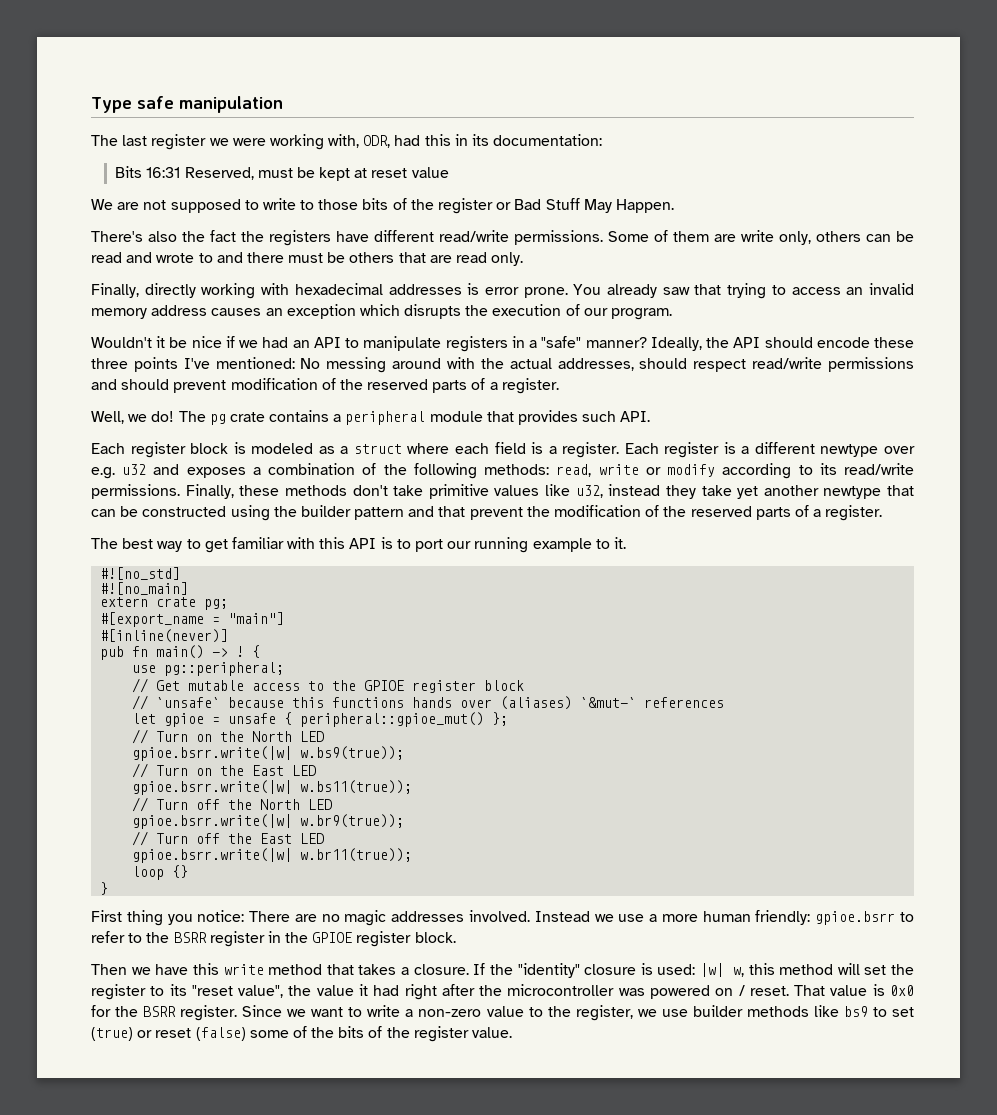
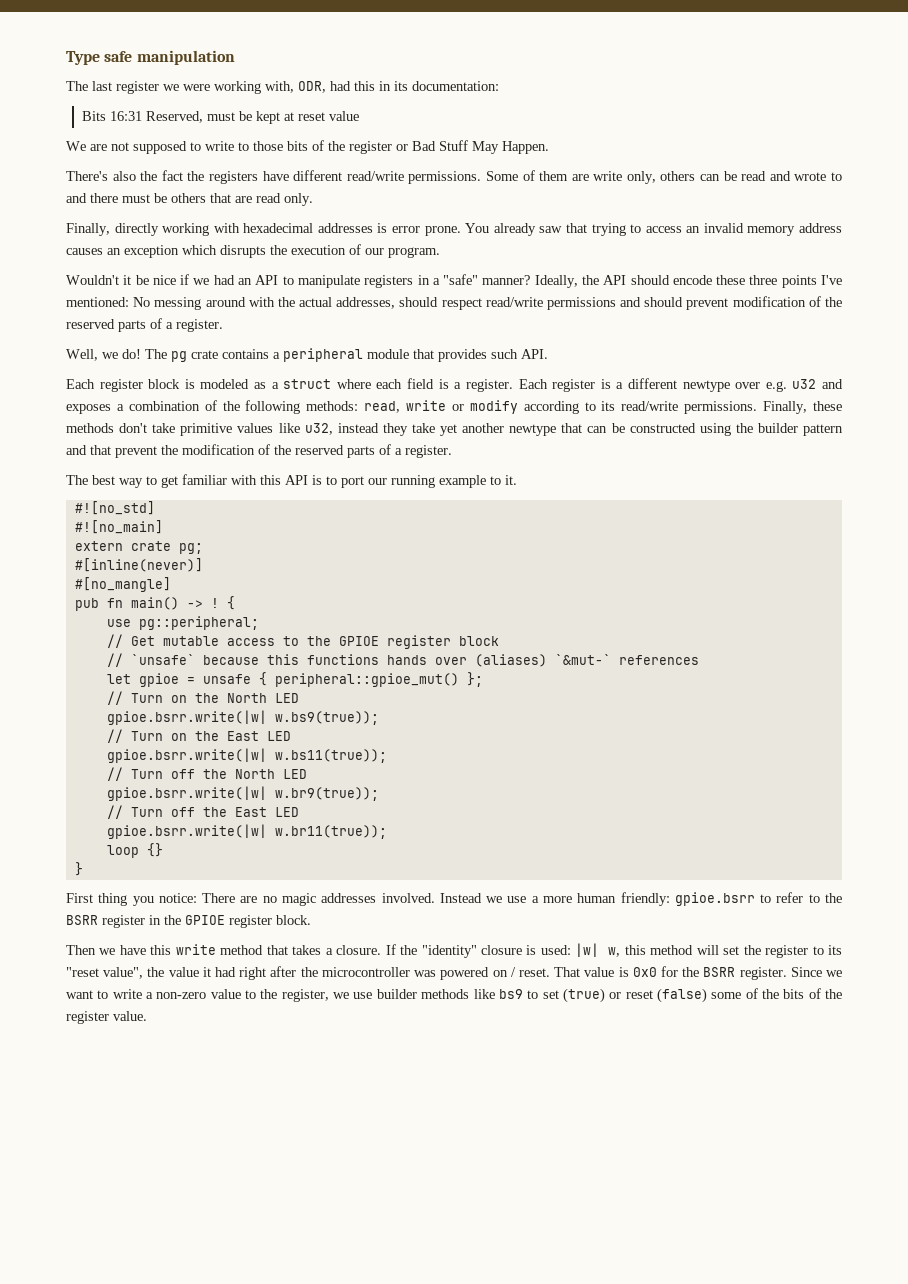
- #[export_name = "main"]
  #[inline(never)]
+ #[no_mangle]

